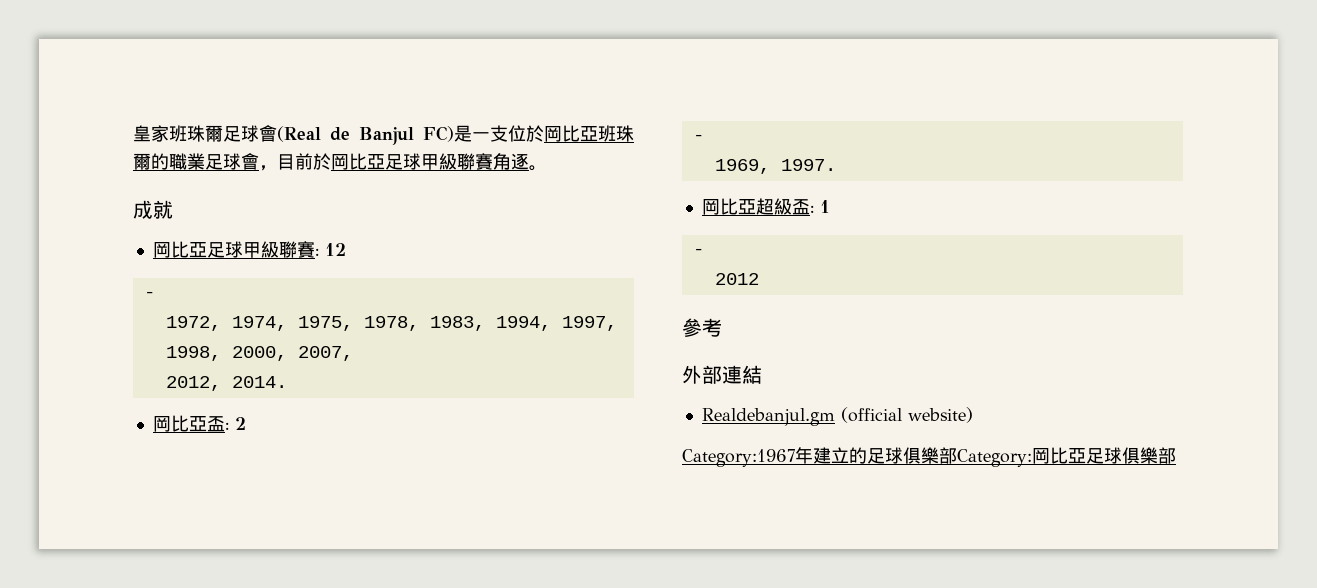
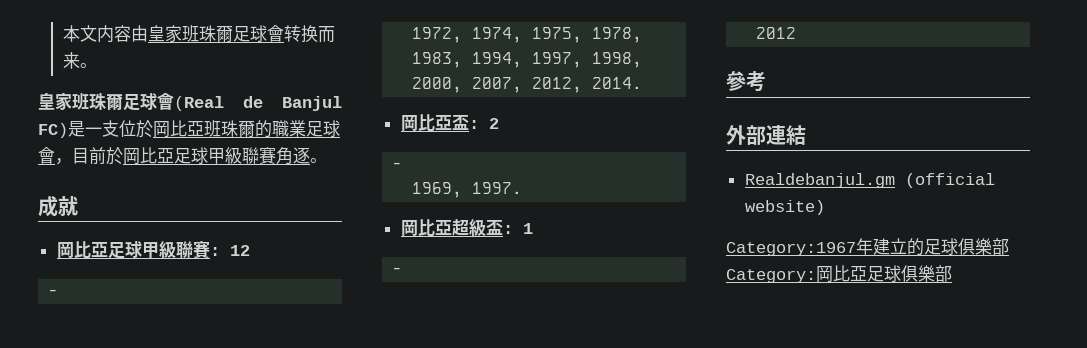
+ 本文内容由皇家班珠爾足球會转换而来。
- 1972, 1974, 1975, 1978, 1983, 1994, 1997, 1998, 2000, 2007,
- 2012, 2014.
+ 1972, 1974, 1975, 1978, 1983, 1994, 1997, 1998, 2000, 2007, 2012, 2014.

